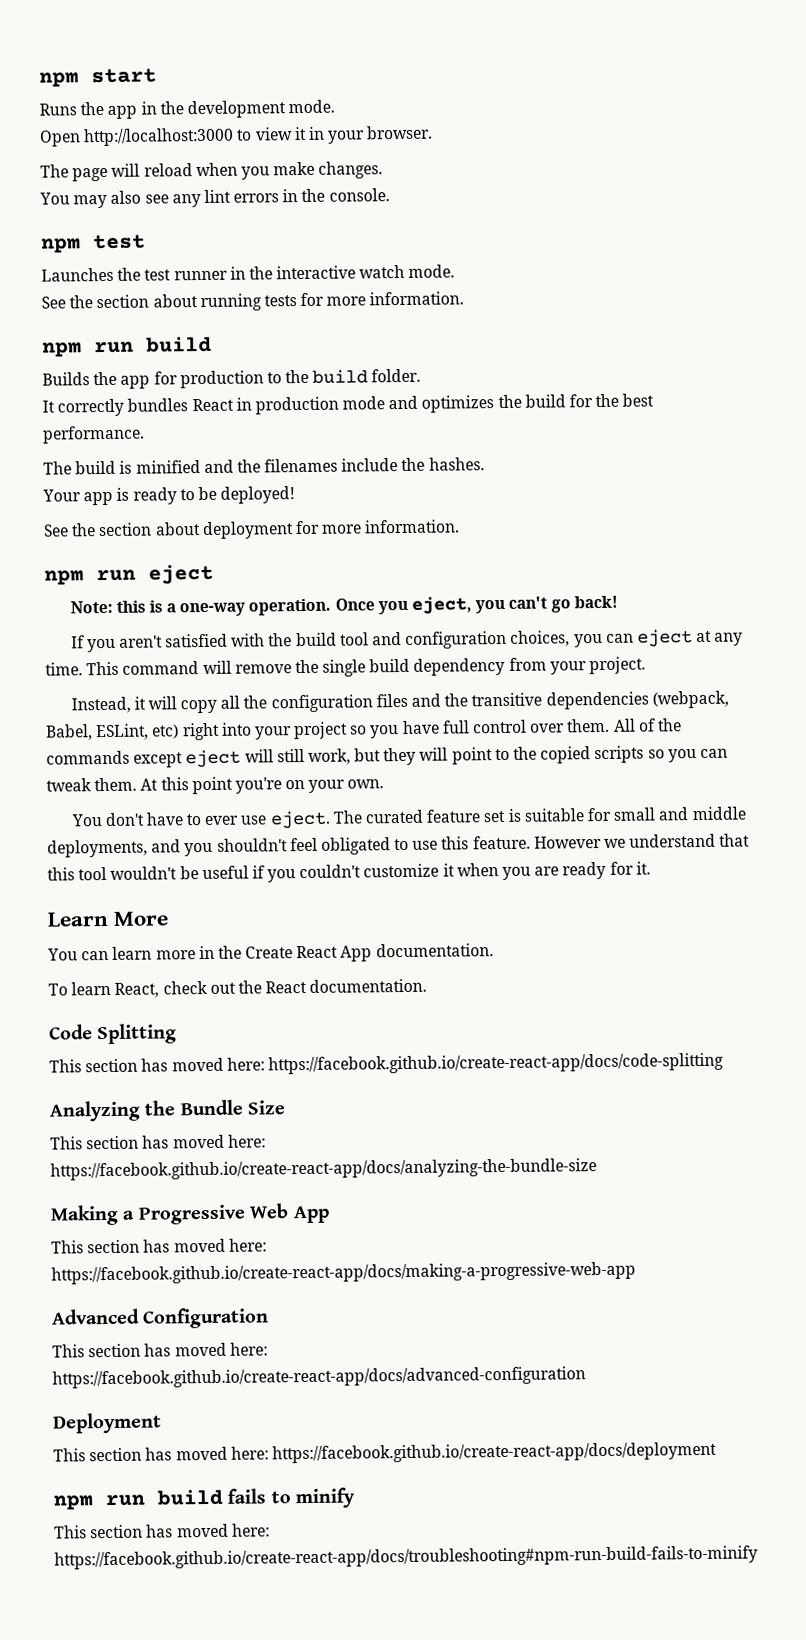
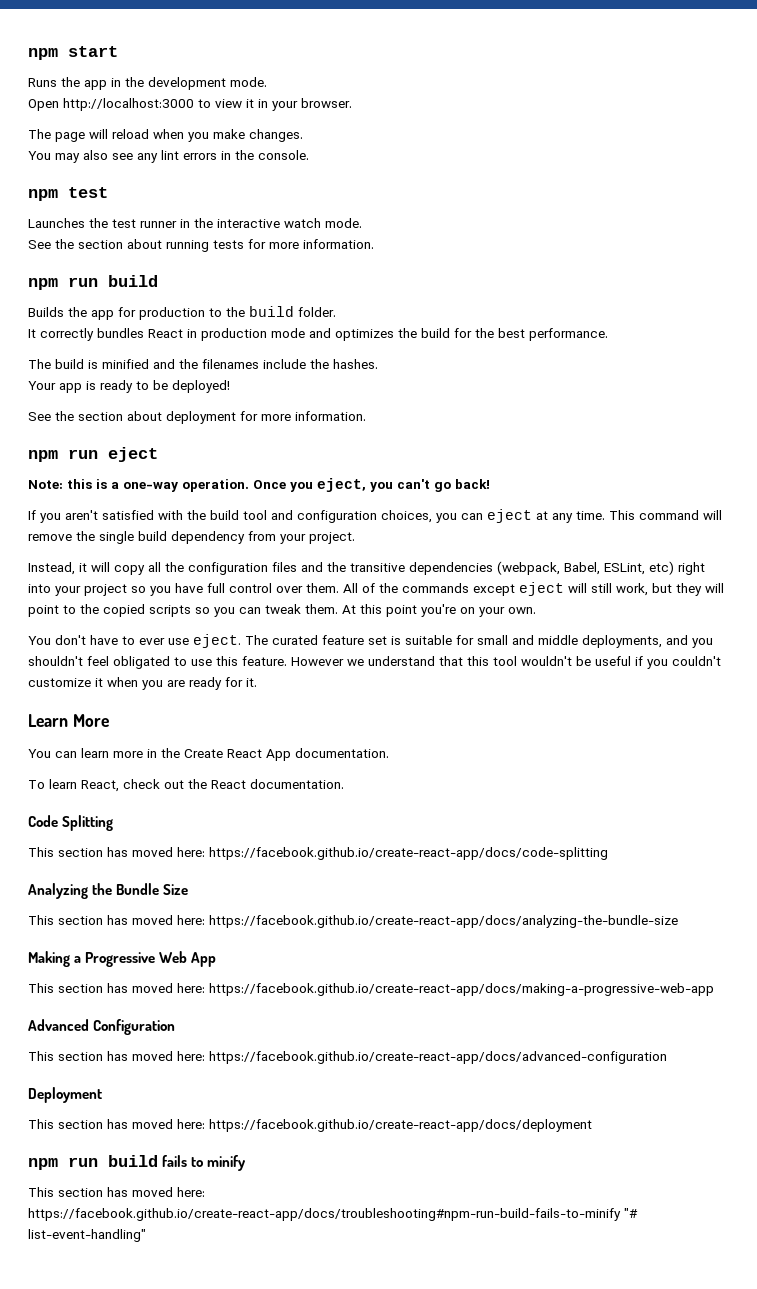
- This section has moved here: https://facebook.github.io/create-react-app/docs/troubleshooting#npm-run-build-fails-to-minify
+ This section has moved here: https://facebook.github.io/create-react-app/docs/troubleshooting#npm-run-build-fails-to-minify "# list-event-handling"

